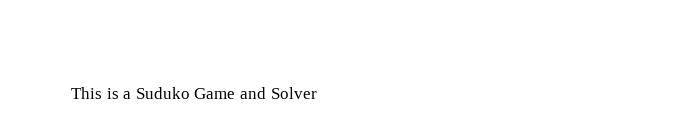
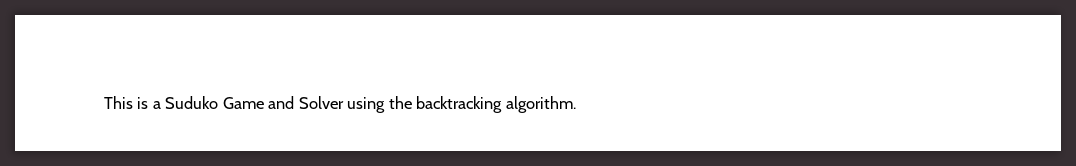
- This is a Suduko Game and Solver
+ This is a Suduko Game and Solver using the backtracking algorithm.

